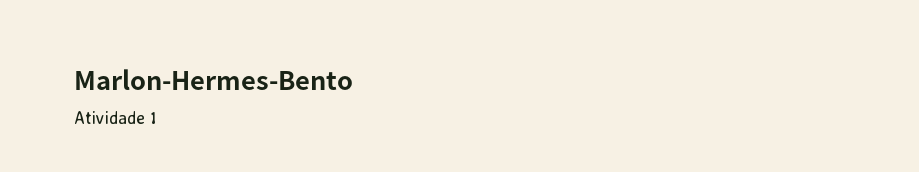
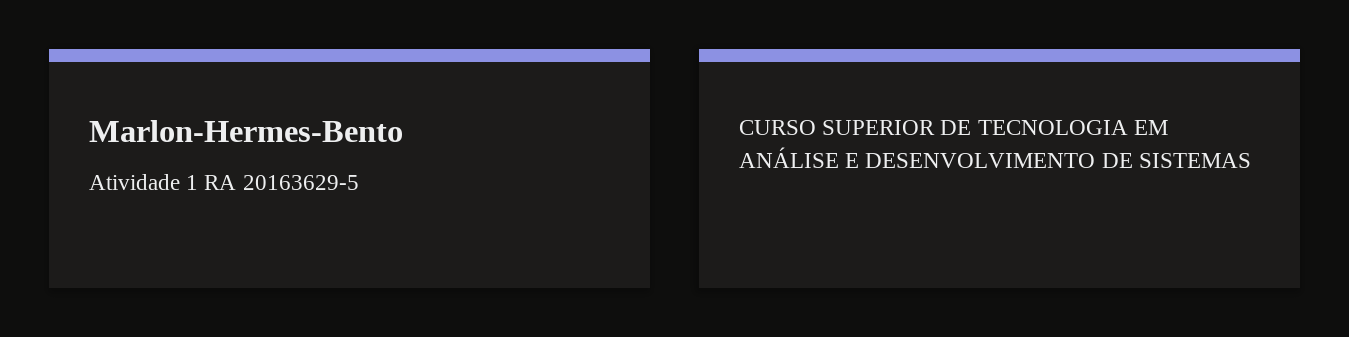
- Atividade 1
+ Atividade 1 RA 20163629-5
+ CURSO SUPERIOR DE TECNOLOGIA EM ANÁLISE E DESENVOLVIMENTO DE SISTEMAS

